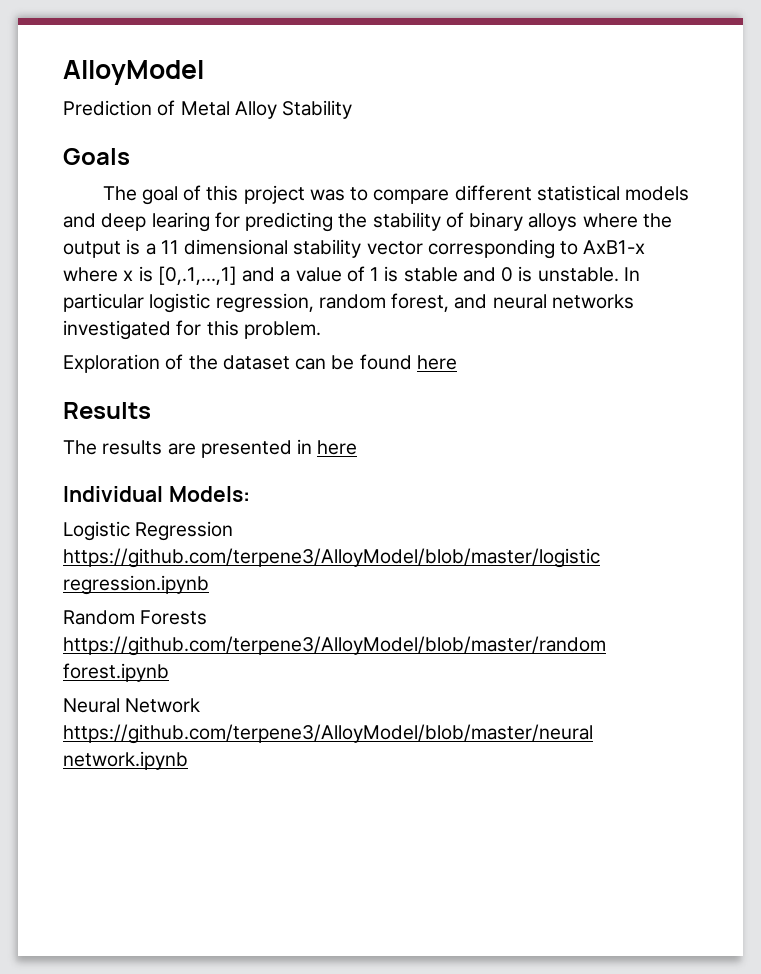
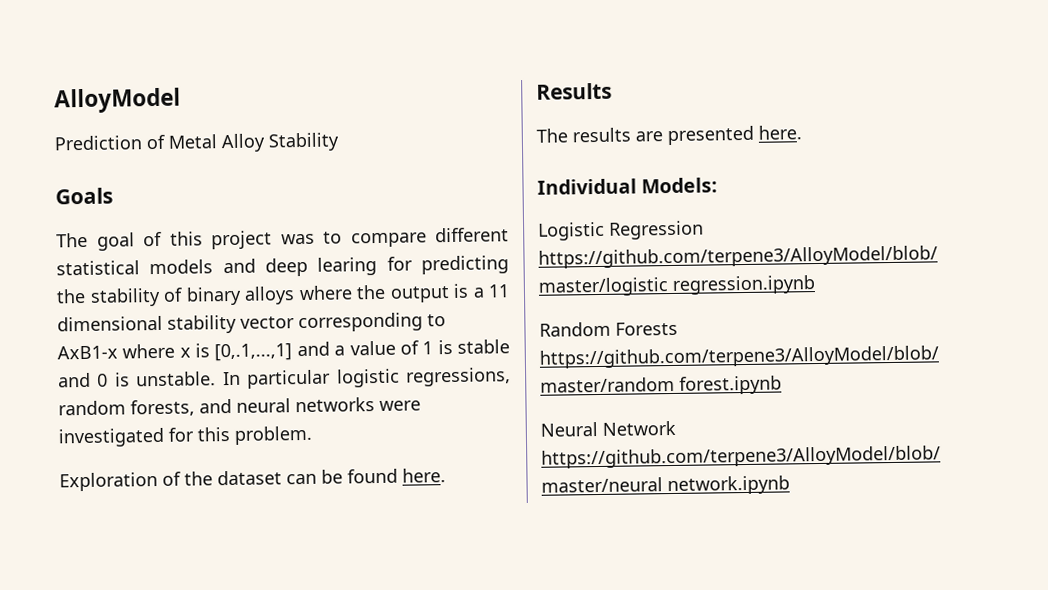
- In particular logistic regression, random forest, and neural networks investigated for this problem.
+ In particular logistic regressions, random forests, and neural networks were investigated for this problem.
- Exploration of the dataset can be found here
+ Exploration of the dataset can be found here.
- The results are presented in here
+ The results are presented here.

